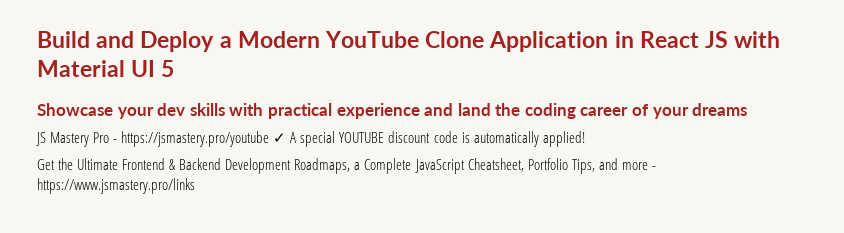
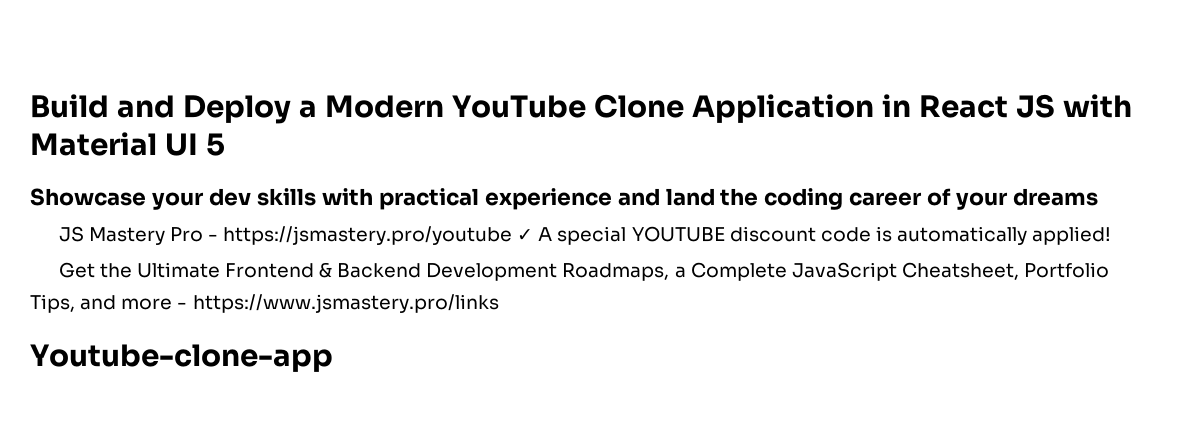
+ Youtube-clone-app

